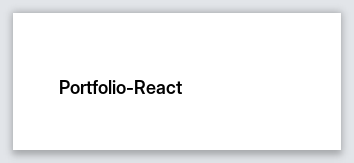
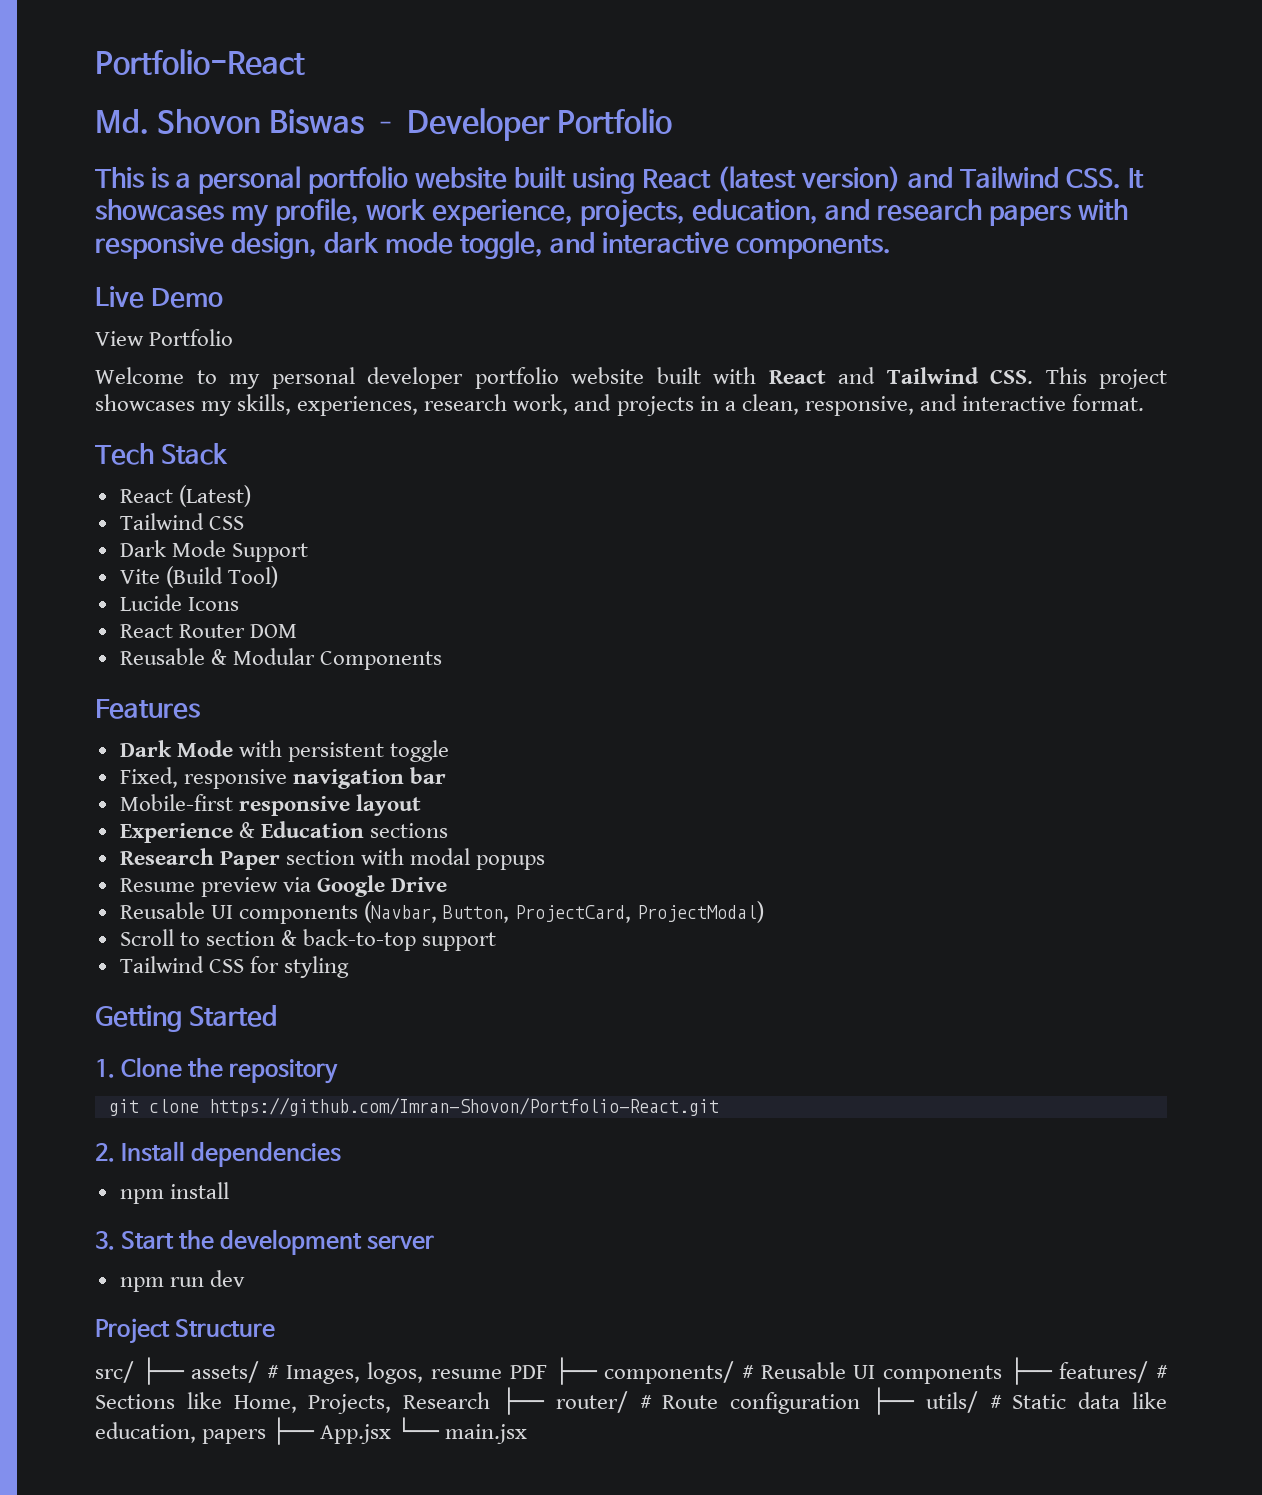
+ Md. Shovon Biswas – Developer Portfolio
+ This is a personal portfolio website built using React (latest version) and Tailwind CSS. It showcases my profile, work experience, projects, education, and research papers with responsive design, dark mode toggle, and interactive components.
+ Live Demo
+ View Portfolio
+ Welcome to my personal developer portfolio website built with React and Tailwind CSS. This project showcases my skills, experiences, research work, and projects in a clean, responsive, and interactive format.
+ Tech Stack
+ React (Latest)
+ Tailwind CSS
+ Dark Mode Support
+ Vite (Build Tool)
+ Lucide Icons
+ React Router DOM
+ Reusable & Modular Components
+ Features
+ Dark Mode with persistent toggle
+ Fixed, responsive navigation bar
+ Mobile-first responsive layout
+ Experience & Education sections
+ Research Paper section with modal popups
+ Resume preview via Google Drive
+ Reusable UI components (Navbar, Button, ProjectCard, ProjectModal)
+ Scroll to section & back-to-top support
+ Tailwind CSS for styling
+ Getting Started
+ 1. Clone the repository
+ git clone https://github.com/Imran-Shovon/Portfolio-React.git
+ 2. Install dependencies
+ npm install
+ 3. Start the development server
+ npm run dev
+ Project Structure
+ src/ ├── assets/ # Images, logos, resume PDF ├── components/ # Reusable UI components ├── features/ # Sections like Home, Projects, Research ├── router/ # Route configuration ├── utils/ # Static data like education, papers ├── App.jsx └── main.jsx

